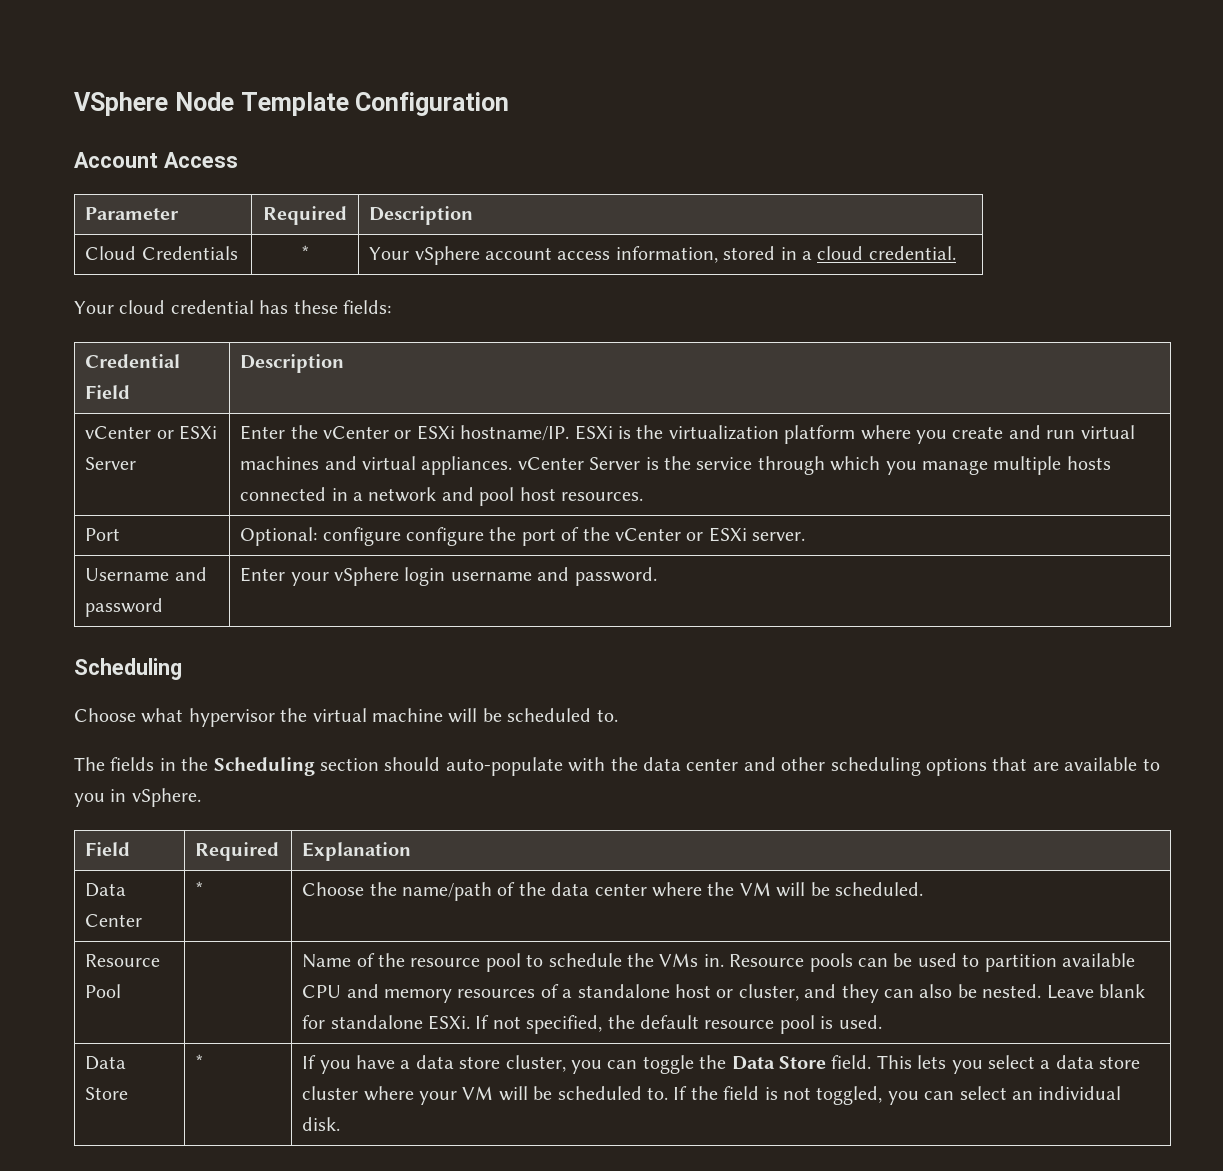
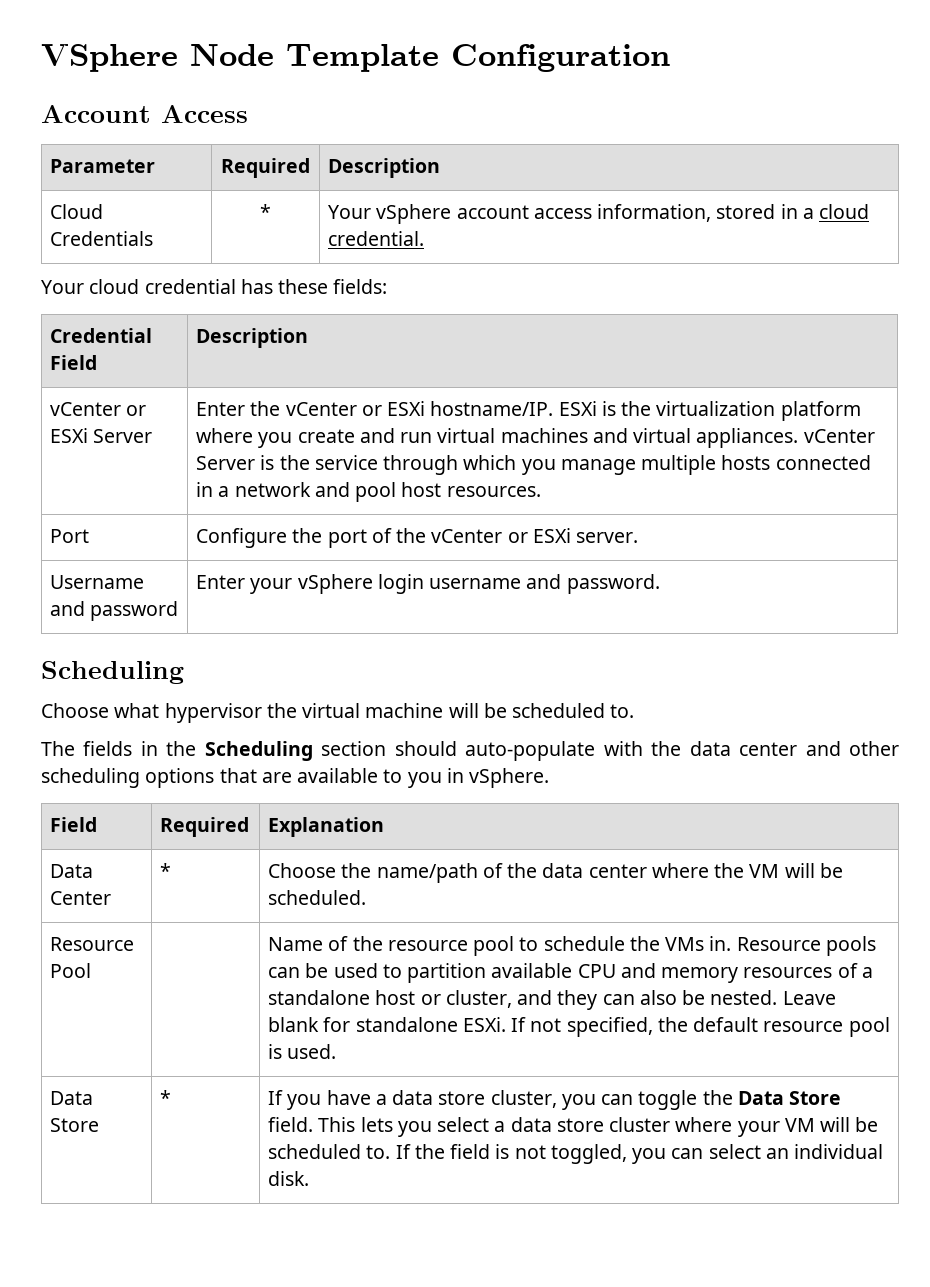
- Port | Optional: configure configure the port of the vCenter or ESXi server.
+ Port | Configure the port of the vCenter or ESXi server.

